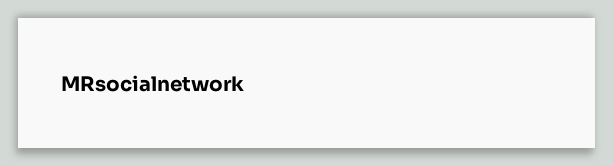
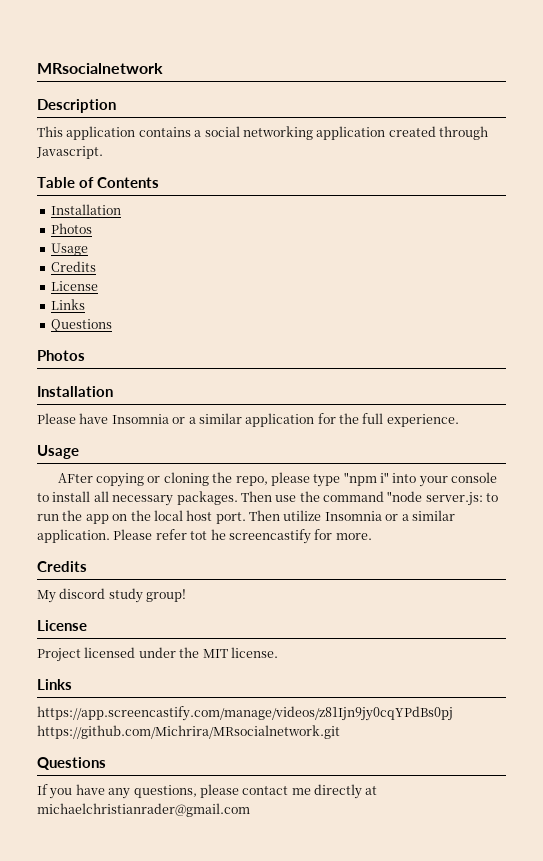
+ Description
+ This application contains a social networking application created through Javascript.
+ Table of Contents
+ Installation
+ Photos
+ Usage
+ Credits
+ License
+ Links
+ Questions
+ Photos
+ Installation
+ Please have Insomnia or a similar application for the full experience.
+ Usage
+ AFter copying or cloning the repo, please type "npm i" into your console to install all necessary packages. Then use the command "node server.js: to run the app on the local host port. Then utilize Insomnia or a similar application. Please refer tot he screencastify for more.
+ Credits
+ My discord study group!
+ License
+ Project licensed under the MIT license.
+ Links
+ https://app.screencastify.com/manage/videos/z81Ijn9jy0cqYPdBs0pj https://github.com/Michrira/MRsocialnetwork.git
+ Questions
+ If you have any questions, please contact me directly at michaelchristianrader@gmail.com

